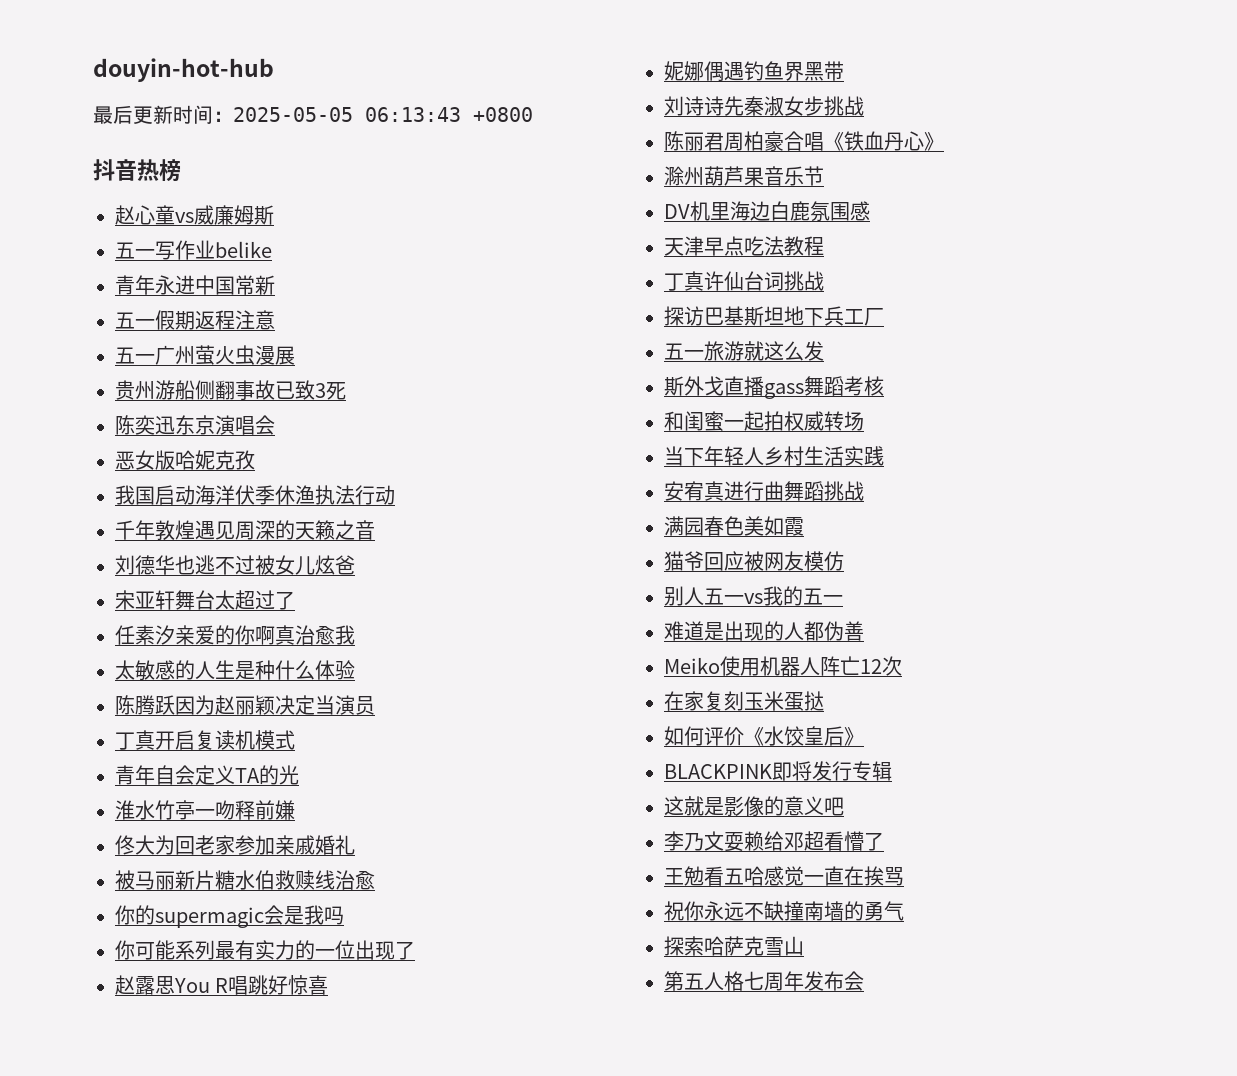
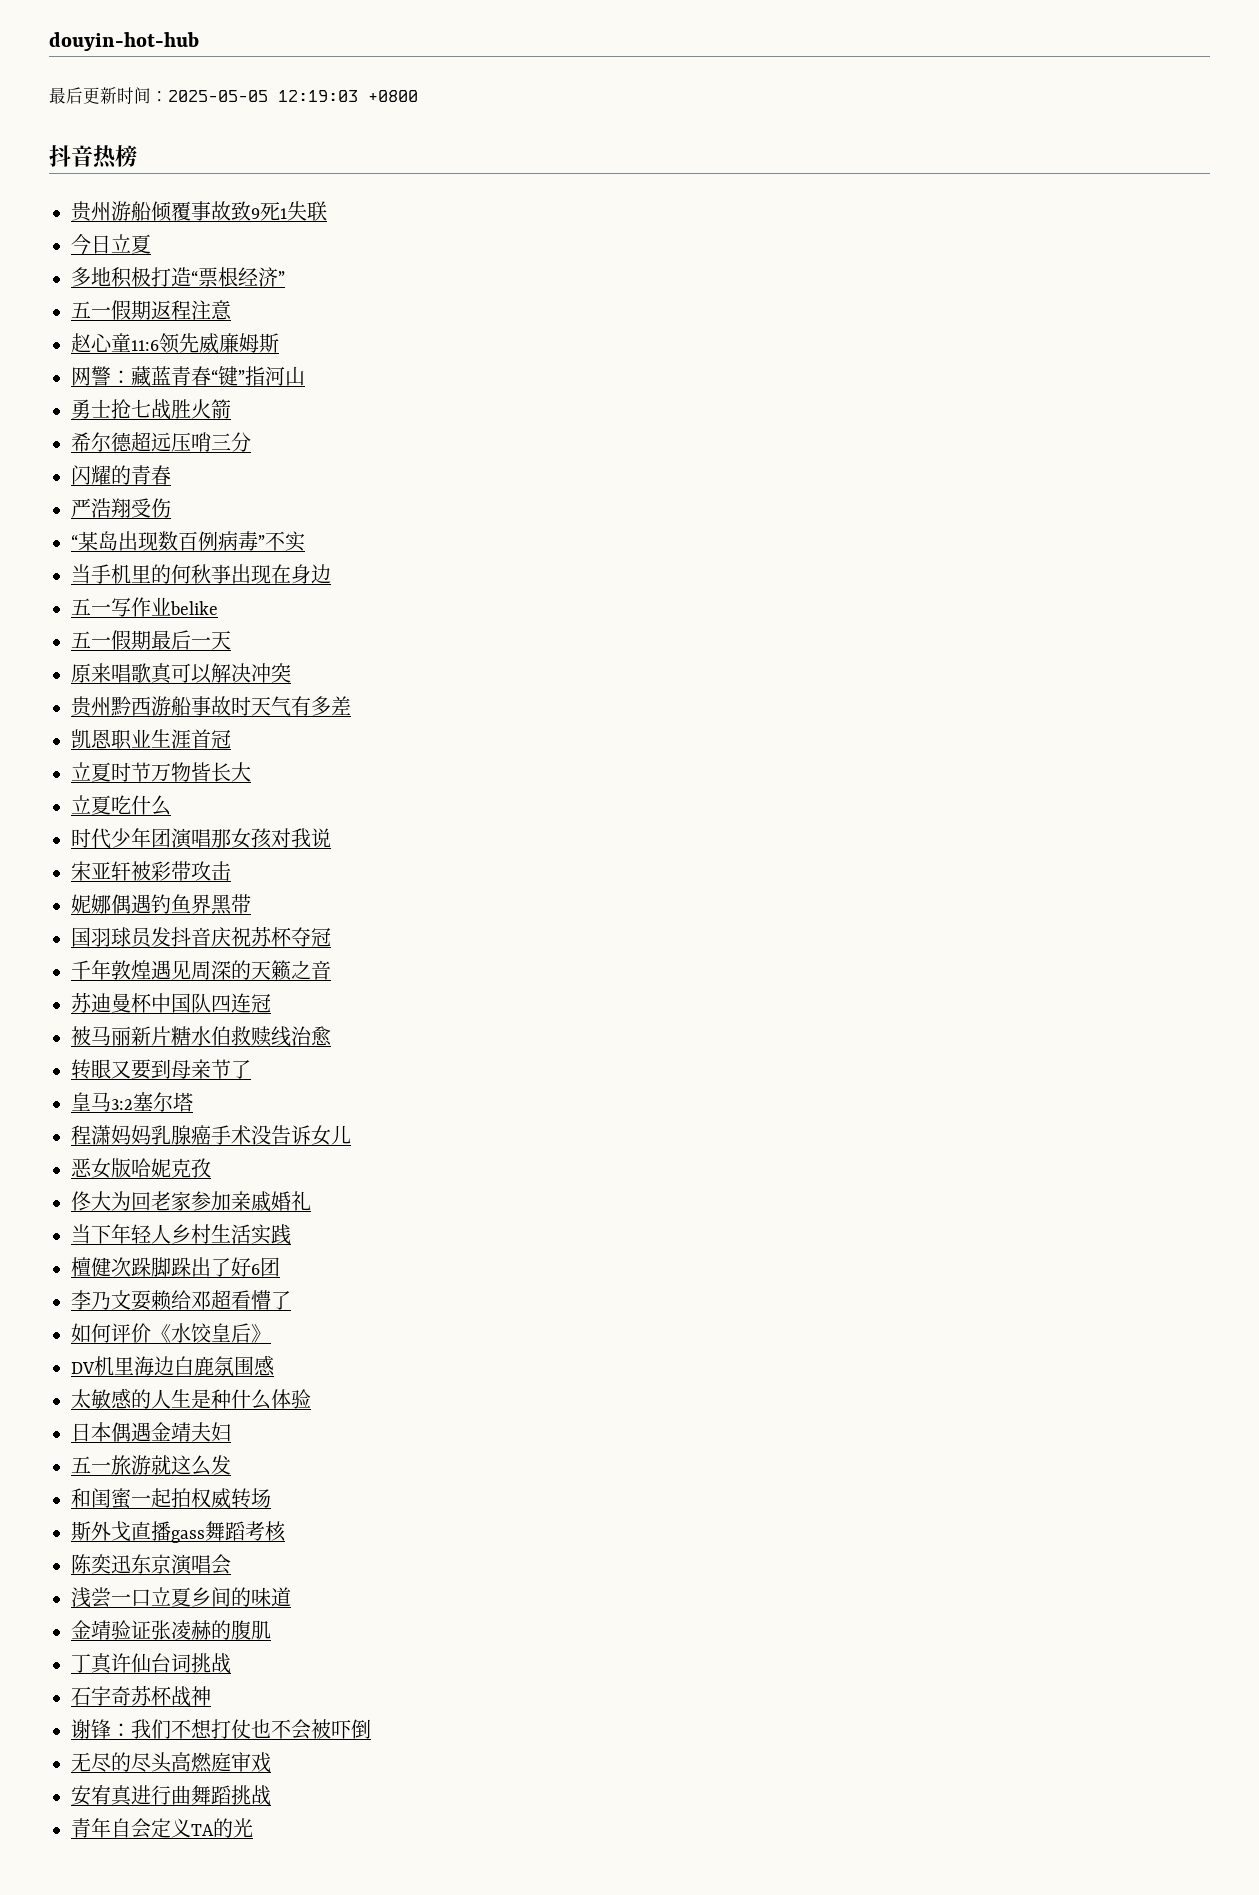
- 最后更新时间：2025-05-05 06:13:43 +0800
+ 最后更新时间：2025-05-05 12:19:03 +0800
- 赵心童vs威廉姆斯
+ 贵州游船倾覆事故致9死1失联
+ 今日立夏
+ 多地积极打造“票根经济”
+ 五一假期返程注意
+ 赵心童11:6领先威廉姆斯
+ 网警：藏蓝青春“键”指河山
+ 勇士抢七战胜火箭
+ 希尔德超远压哨三分
+ 闪耀的青春
+ 严浩翔受伤
+ “某岛出现数百例病毒”不实
+ 当手机里的何秋亊出现在身边
  五一写作业belike
- 青年永进中国常新
- 五一假期返程注意
- 五一广州萤火虫漫展
- 贵州游船侧翻事故已致3死
- 陈奕迅东京演唱会
- 恶女版哈妮克孜
- 我国启动海洋伏季休渔执法行动
+ 五一假期最后一天
+ 原来唱歌真可以解决冲突
+ 贵州黔西游船事故时天气有多差
+ 凯恩职业生涯首冠
+ 立夏时节万物皆长大
+ 立夏吃什么
+ 时代少年团演唱那女孩对我说
+ 宋亚轩被彩带攻击
+ 妮娜偶遇钓鱼界黑带
+ 国羽球员发抖音庆祝苏杯夺冠
- 刘德华也逃不过被女儿炫爸
- 宋亚轩舞台太超过了
- 任素汐亲爱的你啊真治愈我
- 太敏感的人生是种什么体验
- 陈腾跃因为赵丽颖决定当演员
- 丁真开启复读机模式
- 青年自会定义TA的光
- 淮水竹亭一吻释前嫌
- 佟大为回老家参加亲戚婚礼
+ 苏迪曼杯中国队四连冠
- 你的supermagic会是我吗
- 你可能系列最有实力的一位出现了
- 赵露思You R唱跳好惊喜
- 妮娜偶遇钓鱼界黑带
- 刘诗诗先秦淑女步挑战
- 陈丽君周柏豪合唱《铁血丹心》
- 滁州葫芦果音乐节
- DV机里海边白鹿氛围感
- 天津早点吃法教程
- 丁真许仙台词挑战
- 探访巴基斯坦地下兵工厂
- 五一旅游就这么发
- 斯外戈直播gass舞蹈考核
- 和闺蜜一起拍权威转场
+ 转眼又要到母亲节了
+ 皇马3:2塞尔塔
+ 程潇妈妈乳腺癌手术没告诉女儿
+ 恶女版哈妮克孜
+ 佟大为回老家参加亲戚婚礼
- 安宥真进行曲舞蹈挑战
- 满园春色美如霞
- 猫爷回应被网友模仿
- 别人五一vs我的五一
- 难道是出现的人都伪善
- Meiko使用机器人阵亡12次
- 在家复刻玉米蛋挞
- 如何评价《水饺皇后》
- BLACKPINK即将发行专辑
- 这就是影像的意义吧
+ 檀健次跺脚跺出了好6团
- 王勉看五哈感觉一直在挨骂
- 祝你永远不缺撞南墙的勇气
- 探索哈萨克雪山
- 第五人格七周年发布会
+ 如何评价《水饺皇后》
+ DV机里海边白鹿氛围感
+ 太敏感的人生是种什么体验
+ 日本偶遇金靖夫妇
+ 五一旅游就这么发
+ 和闺蜜一起拍权威转场
+ 斯外戈直播gass舞蹈考核
+ 陈奕迅东京演唱会
+ 浅尝一口立夏乡间的味道
+ 金靖验证张凌赫的腹肌
+ 丁真许仙台词挑战
+ 石宇奇苏杯战神
+ 谢锋：我们不想打仗也不会被吓倒
+ 无尽的尽头高燃庭审戏
+ 安宥真进行曲舞蹈挑战
+ 青年自会定义TA的光

